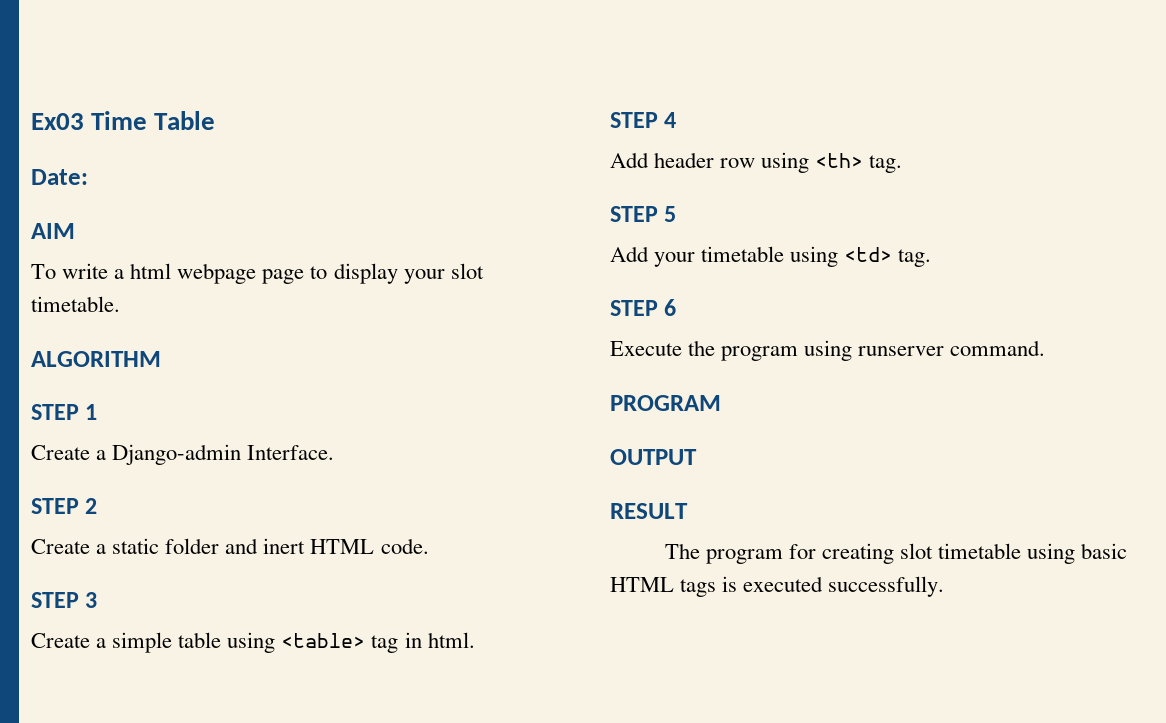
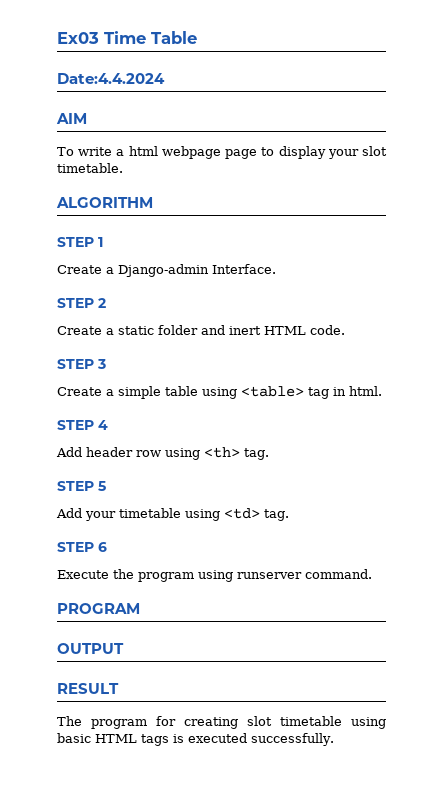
- Date:
+ Date:4.4.2024

